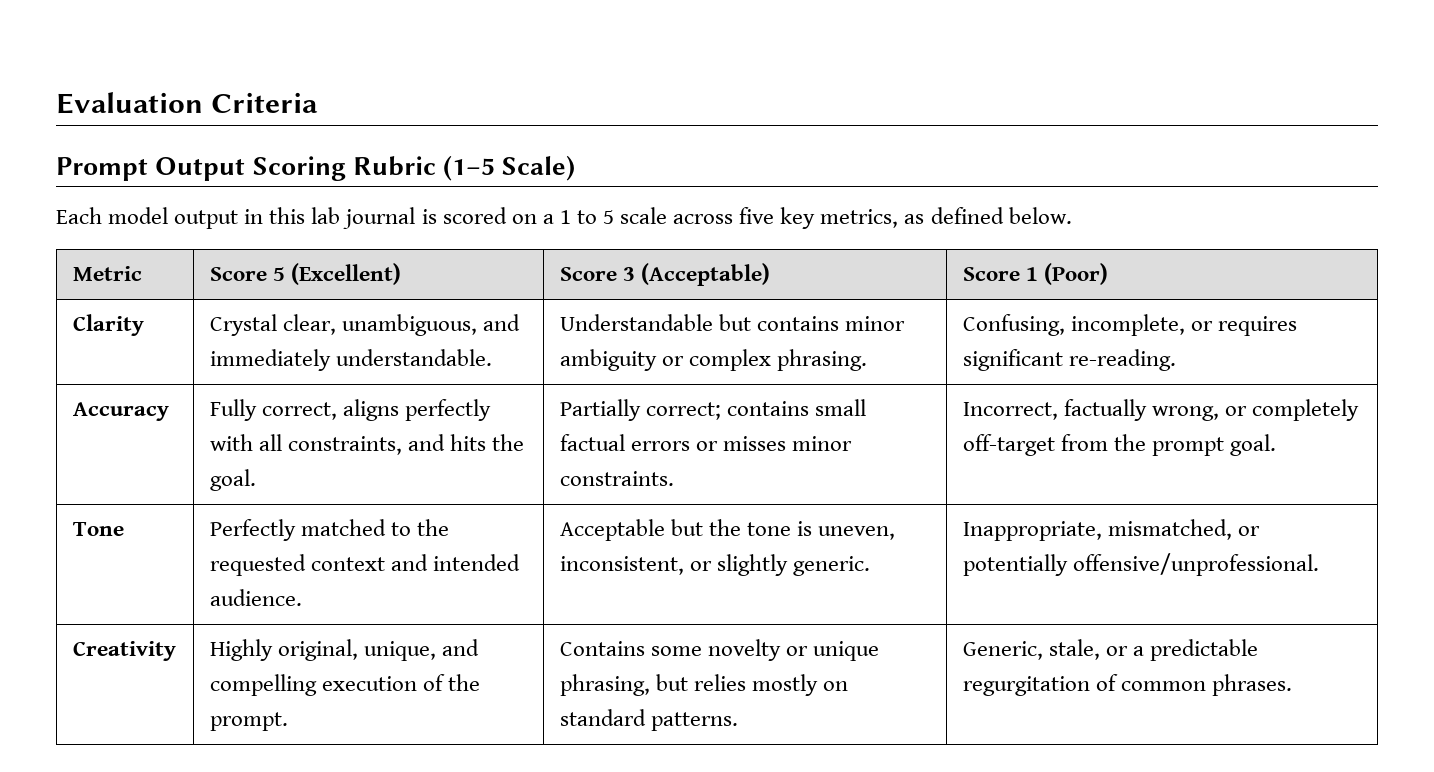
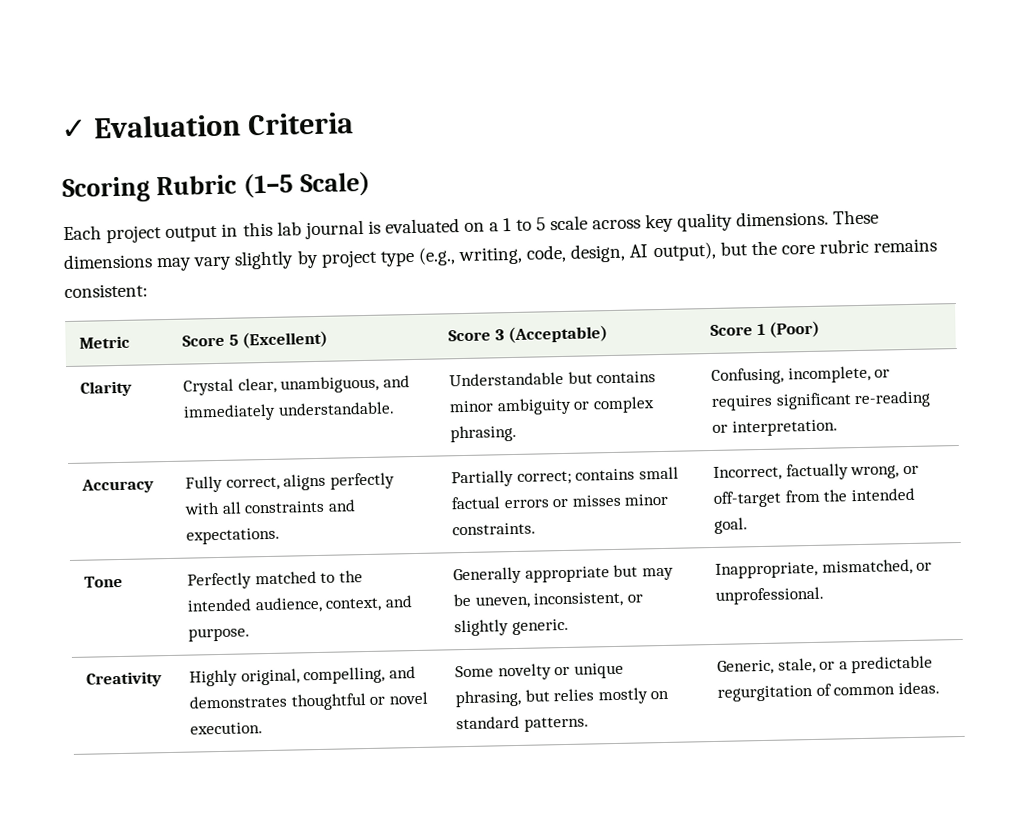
- Evaluation Criteria
+ ✓ Evaluation Criteria
- Prompt Output Scoring Rubric (1–5 Scale)
+ Scoring Rubric (1–5 Scale)
- Each model output in this lab journal is scored on a 1 to 5 scale across five key metrics, as defined below.
+ Each project output in this lab journal is evaluated on a 1 to 5 scale across key quality dimensions. These dimensions may vary slightly by project type (e.g., writing, code, design, AI output), but the core rubric remains consistent:
- Clarity | Crystal clear, unambiguous, and immediately understandable. | Understandable but contains minor ambiguity or complex phrasing. | Confusing, incomplete, or requires significant re-reading.
+ Clarity | Crystal clear, unambiguous, and immediately understandable. | Understandable but contains minor ambiguity or complex phrasing. | Confusing, incomplete, or requires significant re-reading or interpretation.
- Accuracy | Fully correct, aligns perfectly with all constraints, and hits the goal. | Partially correct; contains small factual errors or misses minor constraints. | Incorrect, factually wrong, or completely off-target from the prompt goal.
+ Accuracy | Fully correct, aligns perfectly with all constraints and expectations. | Partially correct; contains small factual errors or misses minor constraints. | Incorrect, factually wrong, or off-target from the intended goal.
- Tone | Perfectly matched to the requested context and intended audience. | Acceptable but the tone is uneven, inconsistent, or slightly generic. | Inappropriate, mismatched, or potentially offensive/unprofessional.
+ Tone | Perfectly matched to the intended audience, context, and purpose. | Generally appropriate but may be uneven, inconsistent, or slightly generic. | Inappropriate, mismatched, or unprofessional.
- Creativity | Highly original, unique, and compelling execution of the prompt. | Contains some novelty or unique phrasing, but relies mostly on standard patterns. | Generic, stale, or a predictable regurgitation of common phrases.
+ Creativity | Highly original, compelling, and demonstrates thoughtful or novel execution. | Some novelty or unique phrasing, but relies mostly on standard patterns. | Generic, stale, or a predictable regurgitation of common ideas.

